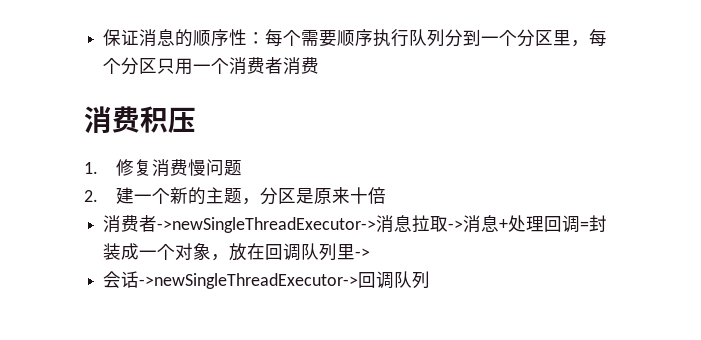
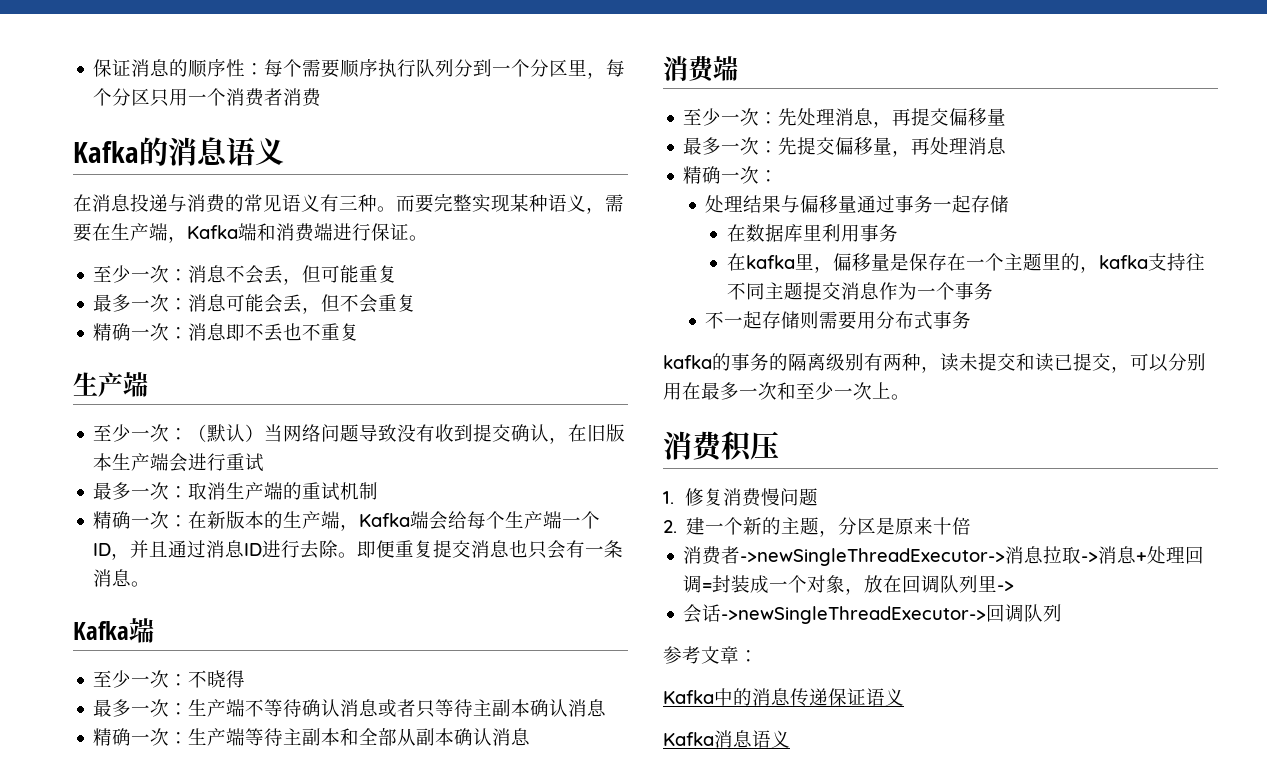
+ Kafka的消息语义
+ 在消息投递与消费的常见语义有三种。而要完整实现某种语义，需要在生产端，Kafka端和消费端进行保证。
+ 至少一次：消息不会丢，但可能重复
+ 最多一次：消息可能会丢，但不会重复
+ 精确一次：消息即不丢也不重复
+ 生产端
+ 至少一次：（默认）当网络问题导致没有收到提交确认，在旧版本生产端会进行重试
+ 最多一次：取消生产端的重试机制
+ 精确一次：在新版本的生产端，Kafka端会给每个生产端一个ID，并且通过消息ID进行去除。即便重复提交消息也只会有一条消息。
+ Kafka端
+ 至少一次：不晓得
+ 最多一次：生产端不等待确认消息或者只等待主副本确认消息
+ 精确一次：生产端等待主副本和全部从副本确认消息
+ 消费端
+ 至少一次：先处理消息，再提交偏移量
+ 最多一次：先提交偏移量，再处理消息
+ 精确一次：
+ 处理结果与偏移量通过事务一起存储
+ 在数据库里利用事务
+ 在kafka里，偏移量是保存在一个主题里的，kafka支持往不同主题提交消息作为一个事务
+ 不一起存储则需要用分布式事务
+ kafka的事务的隔离级别有两种，读未提交和读已提交，可以分别用在最多一次和至少一次上。
+ 参考文章：
+ Kafka中的消息传递保证语义
+ Kafka消息语义

